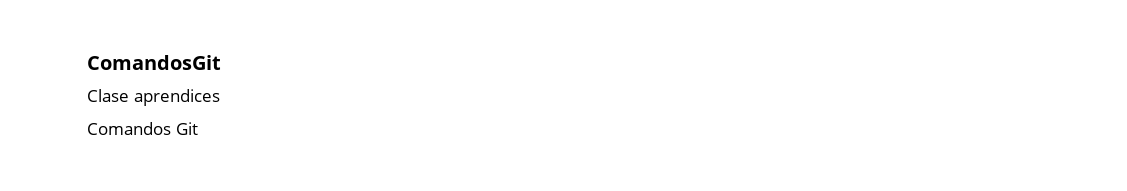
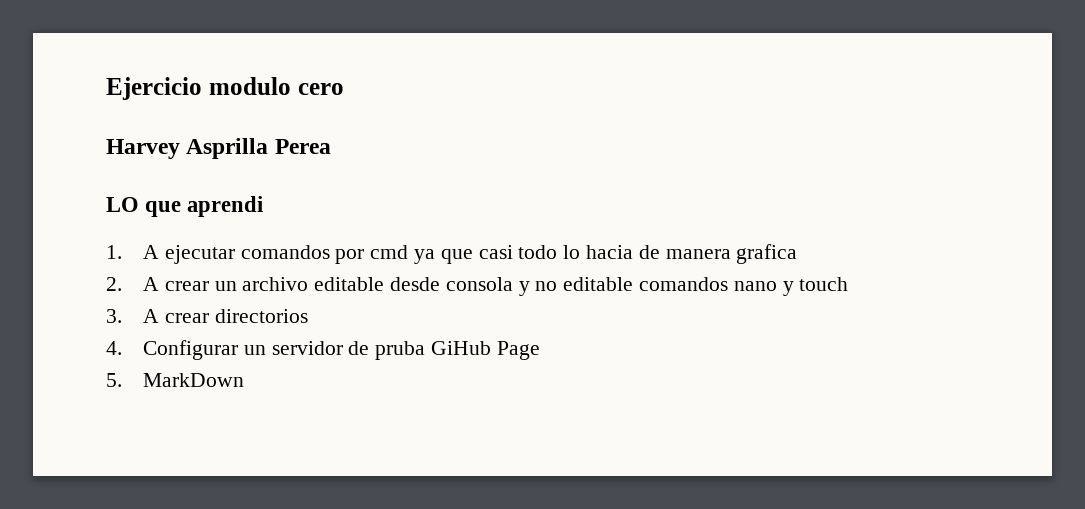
- ComandosGit
- Clase aprendices
- Comandos Git
+ Ejercicio modulo cero
+ Harvey Asprilla Perea
+ LO que aprendi
+ 1. A ejecutar comandos por cmd ya que casi todo lo hacia de manera grafica
+ 2. A crear un archivo editable desde consola y no editable comandos nano y touch
+ 3. A crear directorios
+ 4. Configurar un servidor de pruba GiHub Page
+ 5. MarkDown

